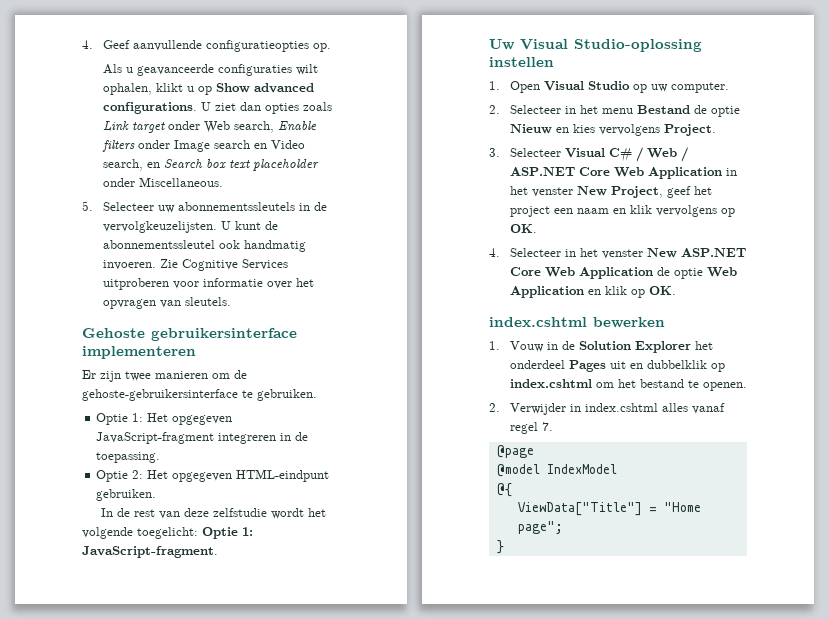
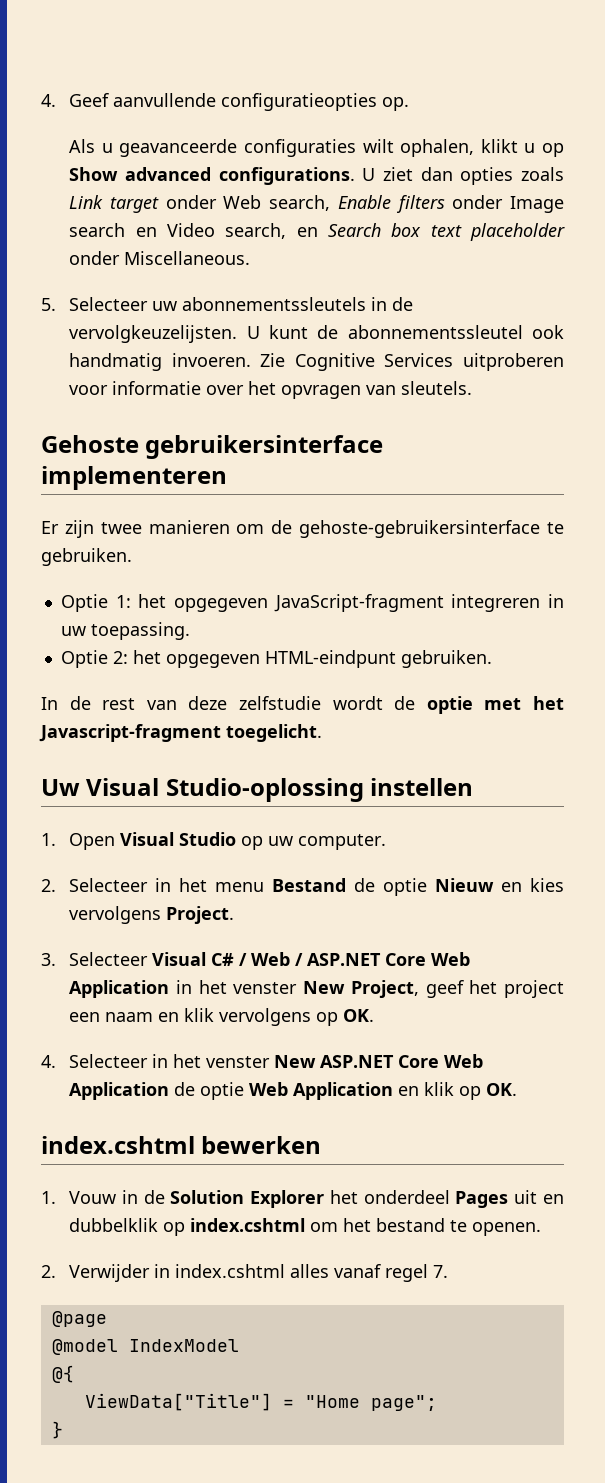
- Optie 1: Het opgegeven JavaScript-fragment integreren in de toepassing.
+ Optie 1: het opgegeven JavaScript-fragment integreren in uw toepassing.
- Optie 2: Het opgegeven HTML-eindpunt gebruiken.
+ Optie 2: het opgegeven HTML-eindpunt gebruiken.
- In de rest van deze zelfstudie wordt het volgende toegelicht: Optie 1: JavaScript-fragment.
+ In de rest van deze zelfstudie wordt de optie met het Javascript-fragment toegelicht.

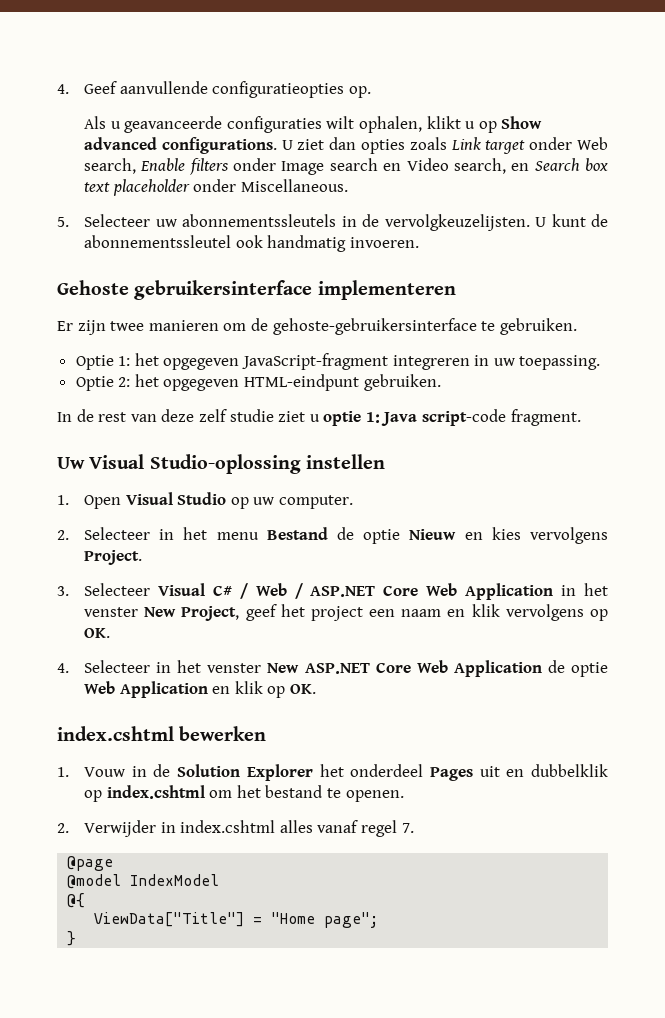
- Zie Cognitive Services uitproberen voor informatie over het opvragen van sleutels.
- In de rest van deze zelfstudie wordt de optie met het Javascript-fragment toegelicht.
+ In de rest van deze zelf studie ziet u optie 1: Java script-code fragment.

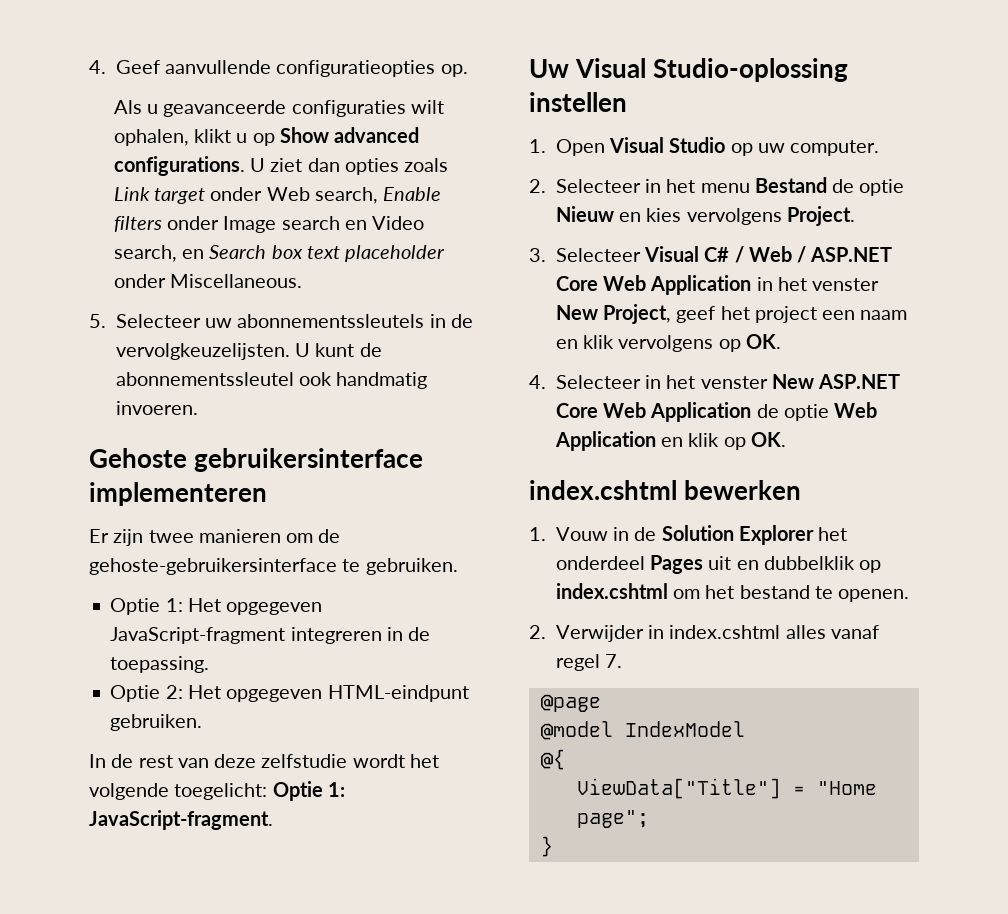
- Optie 1: het opgegeven JavaScript-fragment integreren in uw toepassing.
+ Optie 1: Het opgegeven JavaScript-fragment integreren in de toepassing.
- Optie 2: het opgegeven HTML-eindpunt gebruiken.
+ Optie 2: Het opgegeven HTML-eindpunt gebruiken.
- In de rest van deze zelf studie ziet u optie 1: Java script-code fragment.
+ In de rest van deze zelfstudie wordt het volgende toegelicht: Optie 1: JavaScript-fragment.

